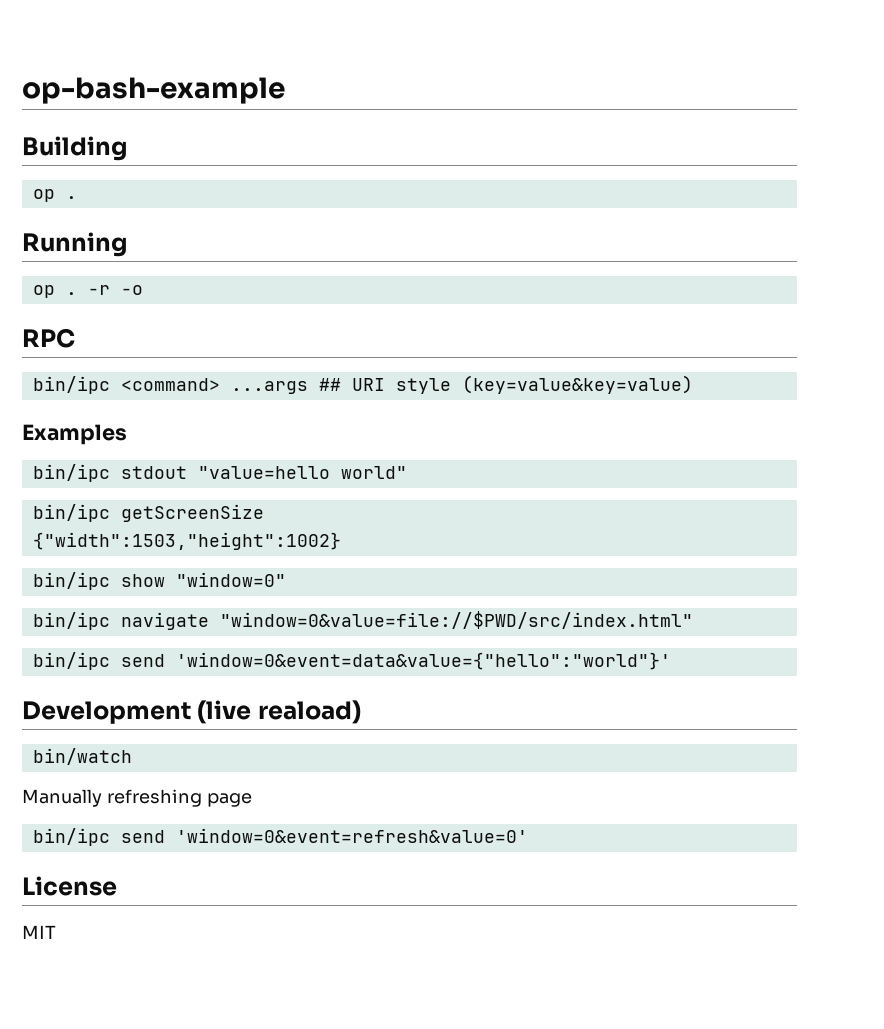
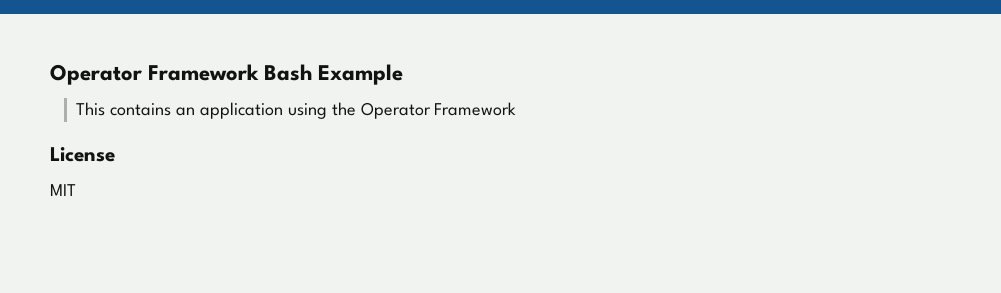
- op-bash-example
- Building
- op .
- Running
- op . -r -o
- RPC
- bin/ipc <command> ...args ## URI style (key=value&key=value)
- Examples
- bin/ipc stdout "value=hello world"
- bin/ipc getScreenSize
- {"width":1503,"height":1002}
- bin/ipc show "window=0"
- bin/ipc navigate "window=0&value=file://$PWD/src/index.html"
- bin/ipc send 'window=0&event=data&value={"hello":"world"}'
- Development (live reaload)
- bin/watch
- Manually refreshing page
- bin/ipc send 'window=0&event=refresh&value=0'
+ Operator Framework Bash Example
+ This contains an application using the Operator Framework

